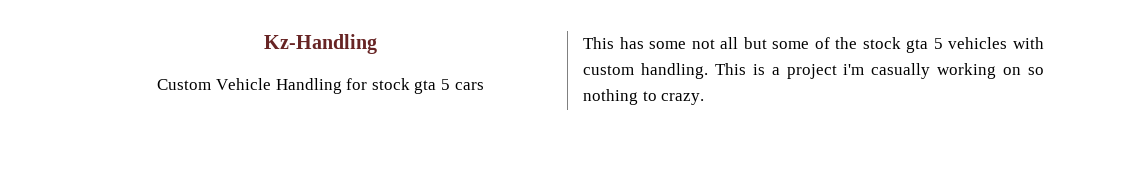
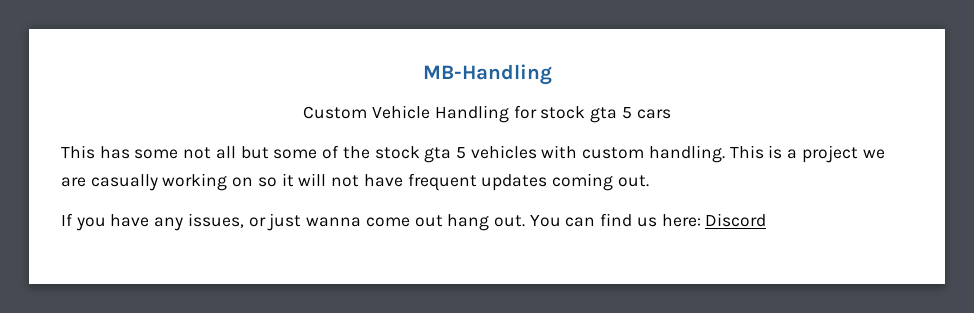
- Kz-Handling
+ MB-Handling
- This is a project i'm casually working on so nothing to crazy.
+ This is a project we are casually working on so it will not have frequent updates coming out.
+ If you have any issues, or just wanna come out hang out. You can find us here: Discord

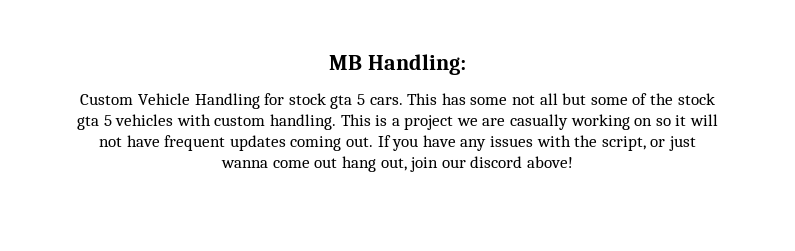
- MB-Handling
+ MB Handling:
- Custom Vehicle Handling for stock gta 5 cars
- This has some not all but some of the stock gta 5 vehicles with custom handling.
+ Custom Vehicle Handling for stock gta 5 cars. This has some not all but some of the stock gta 5 vehicles with custom handling.
- This is a project we are casually working on so it will not have frequent updates coming out.
- If you have any issues, or just wanna come out hang out. You can find us here: Discord
+ This is a project we are casually working on so it will not have frequent updates coming out. If you have any issues with the script, or just wanna come out hang out, join our discord above!

